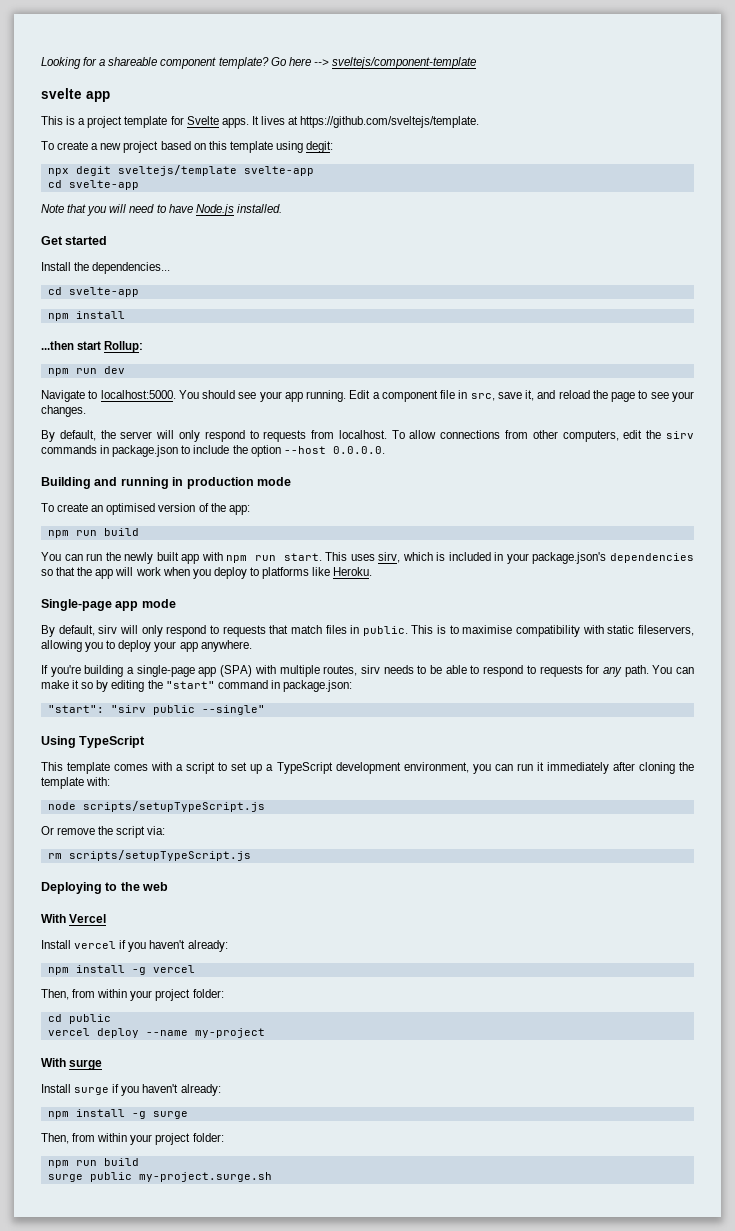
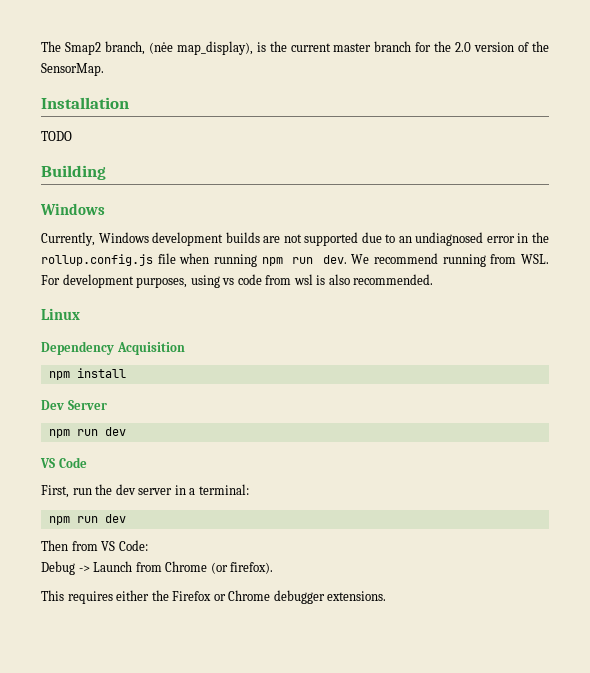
- Looking for a shareable component template? Go here --> sveltejs/component-template
- svelte app
- This is a project template for Svelte apps. It lives at https://github.com/sveltejs/template.
- To create a new project based on this template using degit:
- npx degit sveltejs/template svelte-app
- cd svelte-app
- Note that you will need to have Node.js installed.
- Get started
- Install the dependencies...
- cd svelte-app
+ The Smap2 branch, (nėe map_display), is the current master branch for the 2.0 version of the SensorMap.
+ Installation
+ TODO
+ Building
+ Windows
+ Currently, Windows development builds are not supported due to an undiagnosed error in the rollup.config.js file when running npm run dev. We recommend running from WSL. For development purposes, using vs code from wsl is also recommended.
+ Linux
+ Dependency Acquisition
- ...then start Rollup:
+ Dev Server
  npm run dev
- Navigate to localhost:5000. You should see your app running. Edit a component file in src, save it, and reload the page to see your changes.
- By default, the server will only respond to requests from localhost. To allow connections from other computers, edit the sirv commands in package.json to include the option --host 0.0.0.0.
- Building and running in production mode
- To create an optimised version of the app:
- npm run build
- You can run the newly built app with npm run start. This uses sirv, which is included in your package.json's dependencies so that the app will work when you deploy to platforms like Heroku.
- Single-page app mode
- By default, sirv will only respond to requests that match files in public. This is to maximise compatibility with static fileservers, allowing you to deploy your app anywhere.
- If you're building a single-page app (SPA) with multiple routes, sirv needs to be able to respond to requests for any path. You can make it so by editing the "start" command in package.json:
- "start": "sirv public --single"
- Using TypeScript
- This template comes with a script to set up a TypeScript development environment, you can run it immediately after cloning the template with:
- node scripts/setupTypeScript.js
- Or remove the script via:
- rm scripts/setupTypeScript.js
- Deploying to the web
- With Vercel
- Install vercel if you haven't already:
- npm install -g vercel
- Then, from within your project folder:
- cd public
- vercel deploy --name my-project
- With surge
- Install surge if you haven't already:
- npm install -g surge
- Then, from within your project folder:
- npm run build
- surge public my-project.surge.sh
+ VS Code
+ First, run the dev server in a terminal:
+ npm run dev
+ Then from VS Code:
+ Debug -> Launch from Chrome (or firefox).
+ This requires either the Firefox or Chrome debugger extensions.

